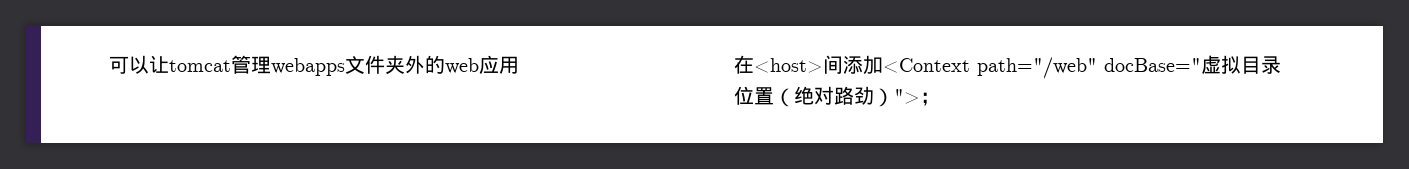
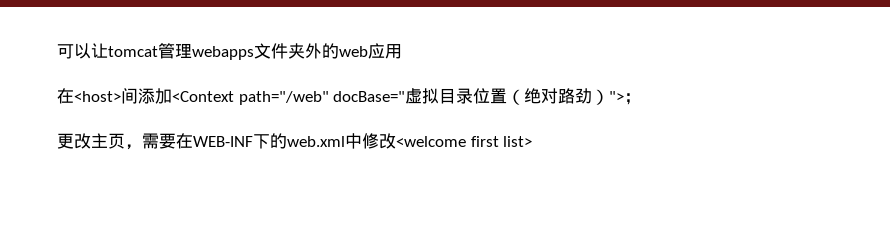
+ 更改主页，需要在WEB-INF下的web.xml中修改<welcome first list>

